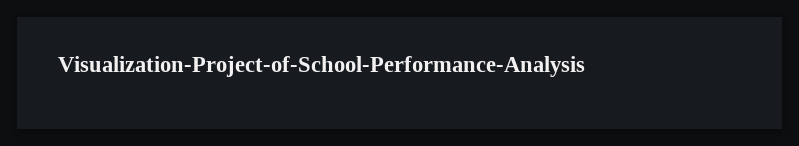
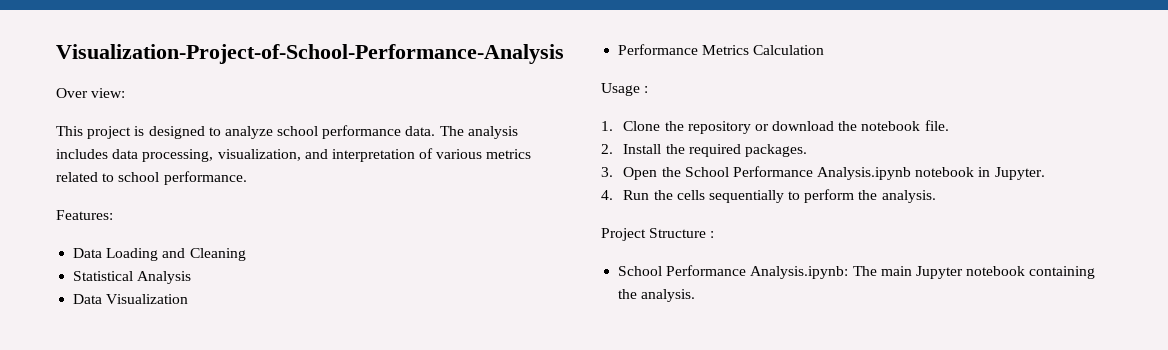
+ Over view:
+ This project is designed to analyze school performance data. The analysis includes data processing, visualization, and interpretation of various metrics related to school performance.
+ Features:
+ Data Loading and Cleaning
+ Statistical Analysis
+ Data Visualization
+ Performance Metrics Calculation
+ Usage :
+ 1. Clone the repository or download the notebook file.
+ 2. Install the required packages.
+ 3. Open the School Performance Analysis.ipynb notebook in Jupyter.
+ 4. Run the cells sequentially to perform the analysis.
+ Project Structure :
+ School Performance Analysis.ipynb: The main Jupyter notebook containing the analysis.

